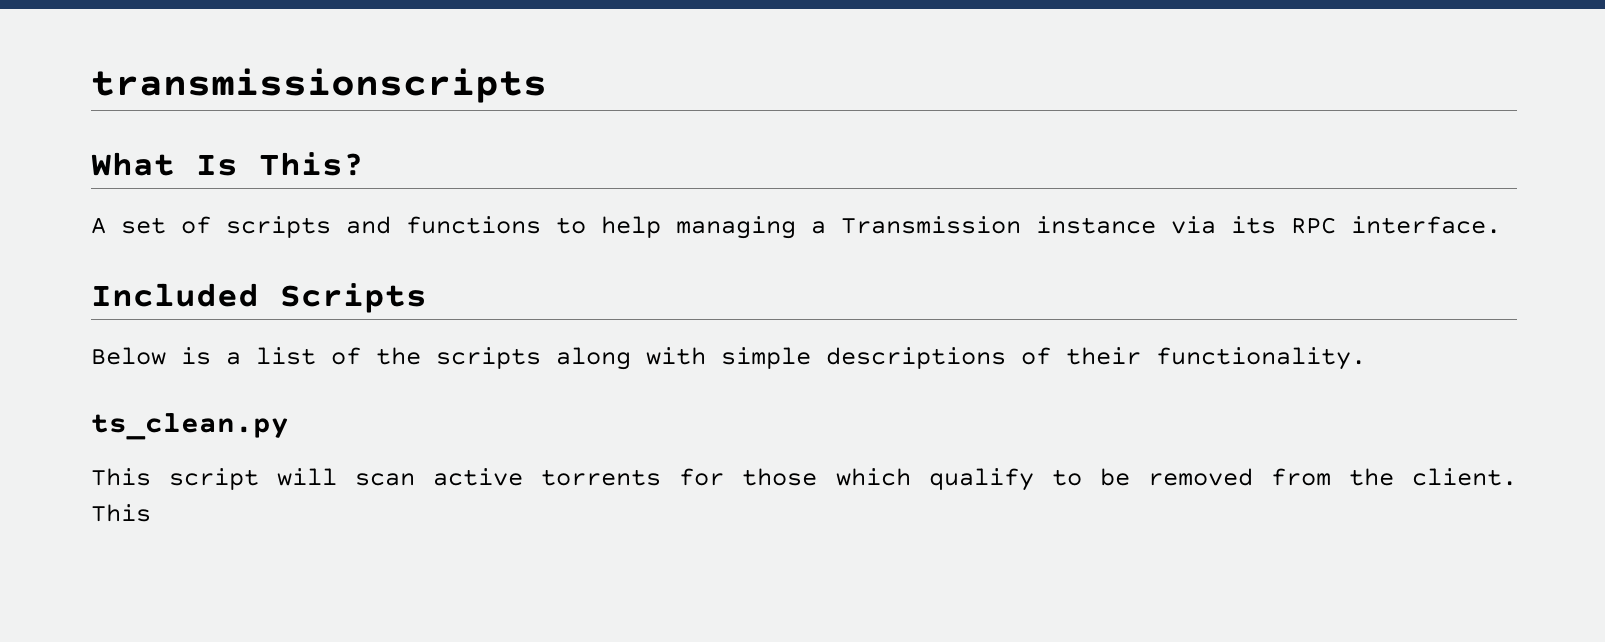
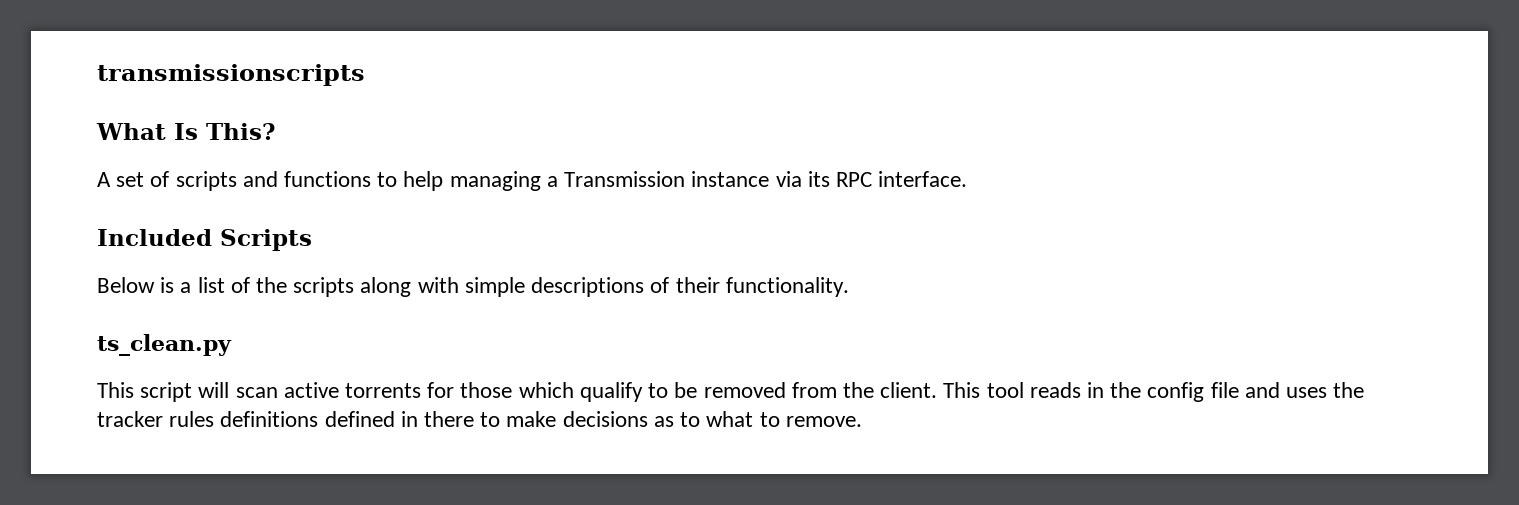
- This script will scan active torrents for those which qualify to be removed from the client. This
+ This script will scan active torrents for those which qualify to be removed from the client. This tool reads in the config file and uses the tracker rules definitions defined in there to make decisions as to what to remove.

